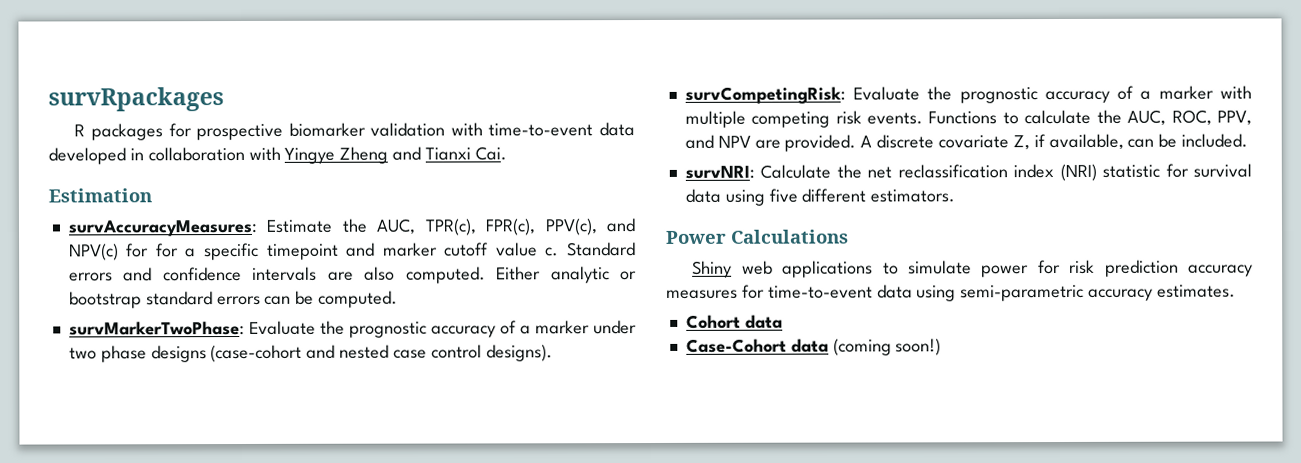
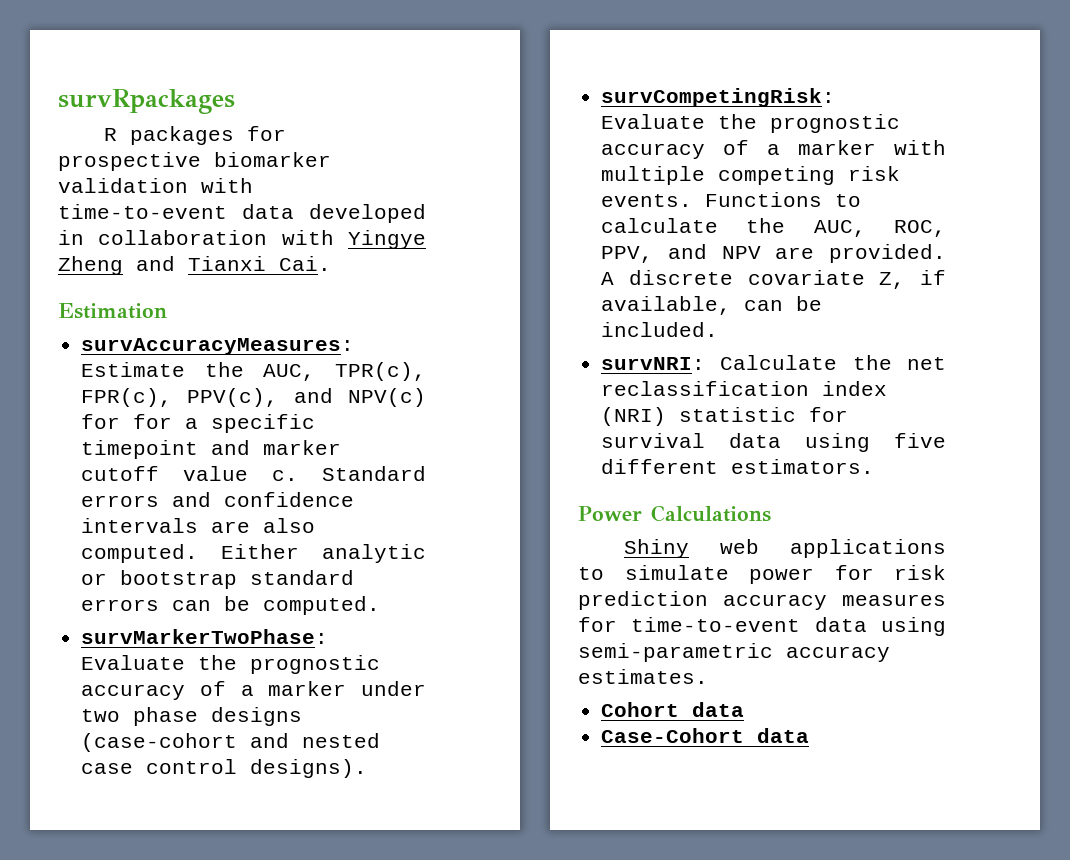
- Case-Cohort data (coming soon!)
+ Case-Cohort data

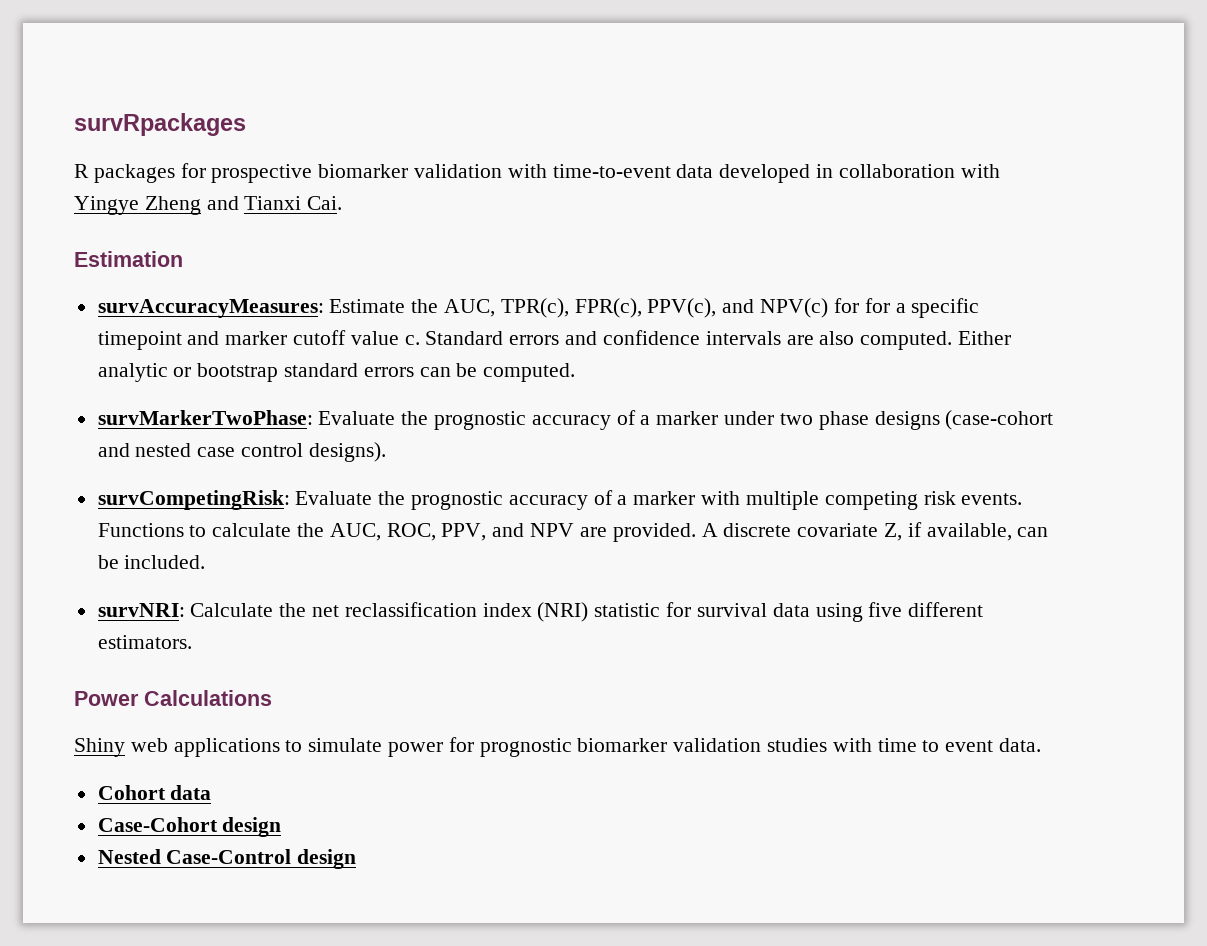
- Shiny web applications to simulate power for risk prediction accuracy measures for time-to-event data using semi-parametric accuracy estimates.
+ Shiny web applications to simulate power for prognostic biomarker validation studies with time to event data.
- Case-Cohort data
+ Case-Cohort design
+ Nested Case-Control design

